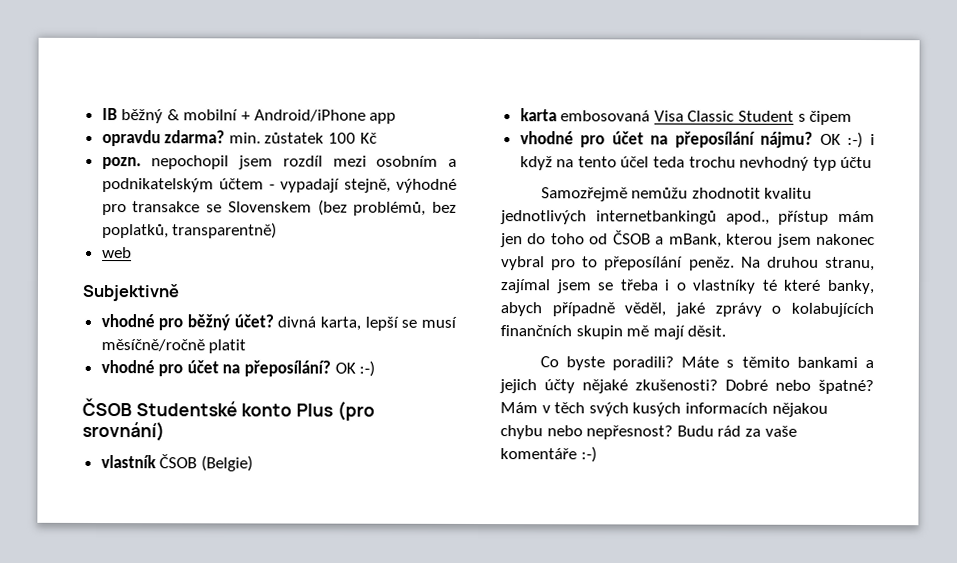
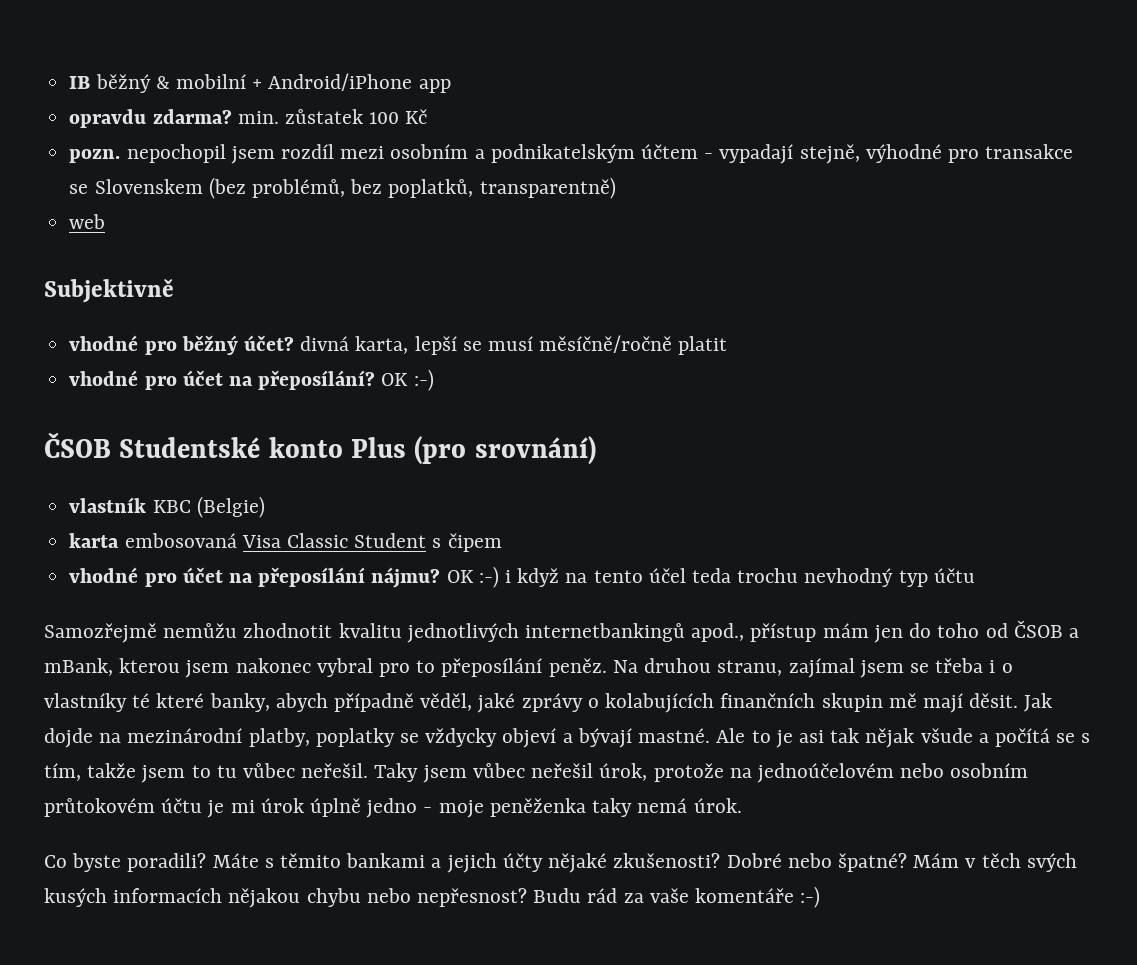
- vlastník ČSOB (Belgie)
+ vlastník KBC (Belgie)
+ Jak dojde na mezinárodní platby, poplatky se vždycky objeví a bývají mastné. Ale to je asi tak nějak všude a počítá se s tím, takže jsem to tu vůbec neřešil. Taky jsem vůbec neřešil úrok, protože na jednoúčelovém nebo osobním průtokovém účtu je mi úrok úplně jedno - moje peněženka taky nemá úrok.

